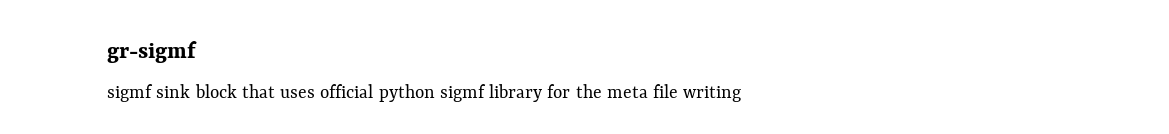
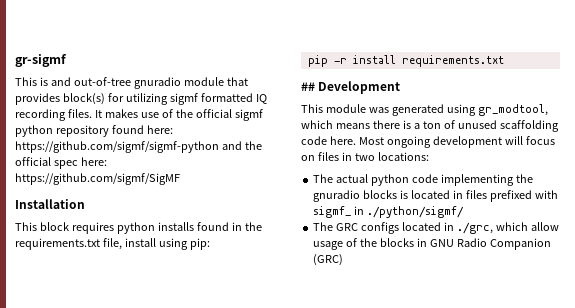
- sigmf sink block that uses official python sigmf library for the meta file writing
+ This is and out-of-tree gnuradio module that provides block(s) for utilizing sigmf formatted IQ recording files. It makes use of the official sigmf python repository found here: https://github.com/sigmf/sigmf-python and the official spec here: https://github.com/sigmf/SigMF
+ Installation
+ This block requires python installs found in the requirements.txt file, install using pip:
+ pip -r install requirements.txt
+ ## Development
+ This module was generated using gr_modtool, which means there is a ton of unused scaffolding code here. Most ongoing development will focus on files in two locations:
+ The actual python code implementing the gnuradio blocks is located in files prefixed with sigmf_ in ./python/sigmf/
+ The GRC configs located in ./grc, which allow usage of the blocks in GNU Radio Companion (GRC)

